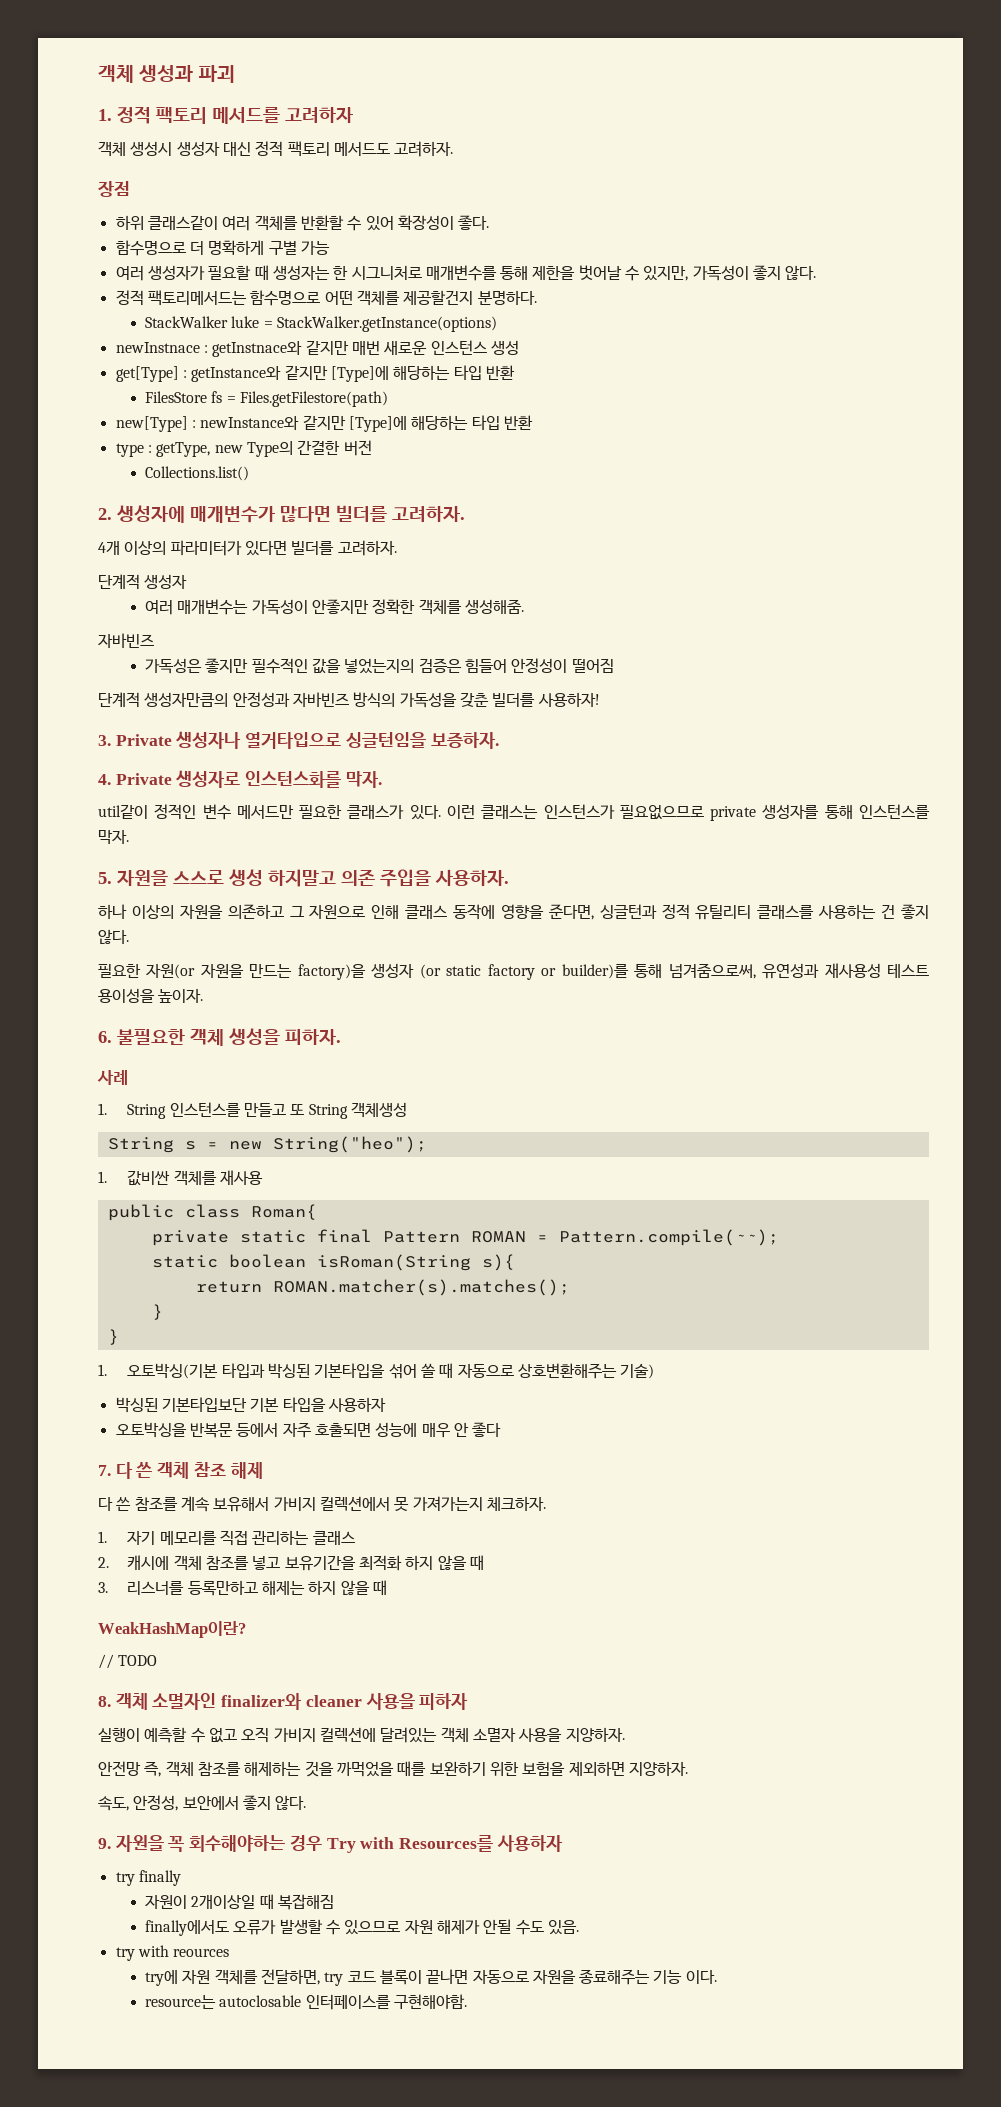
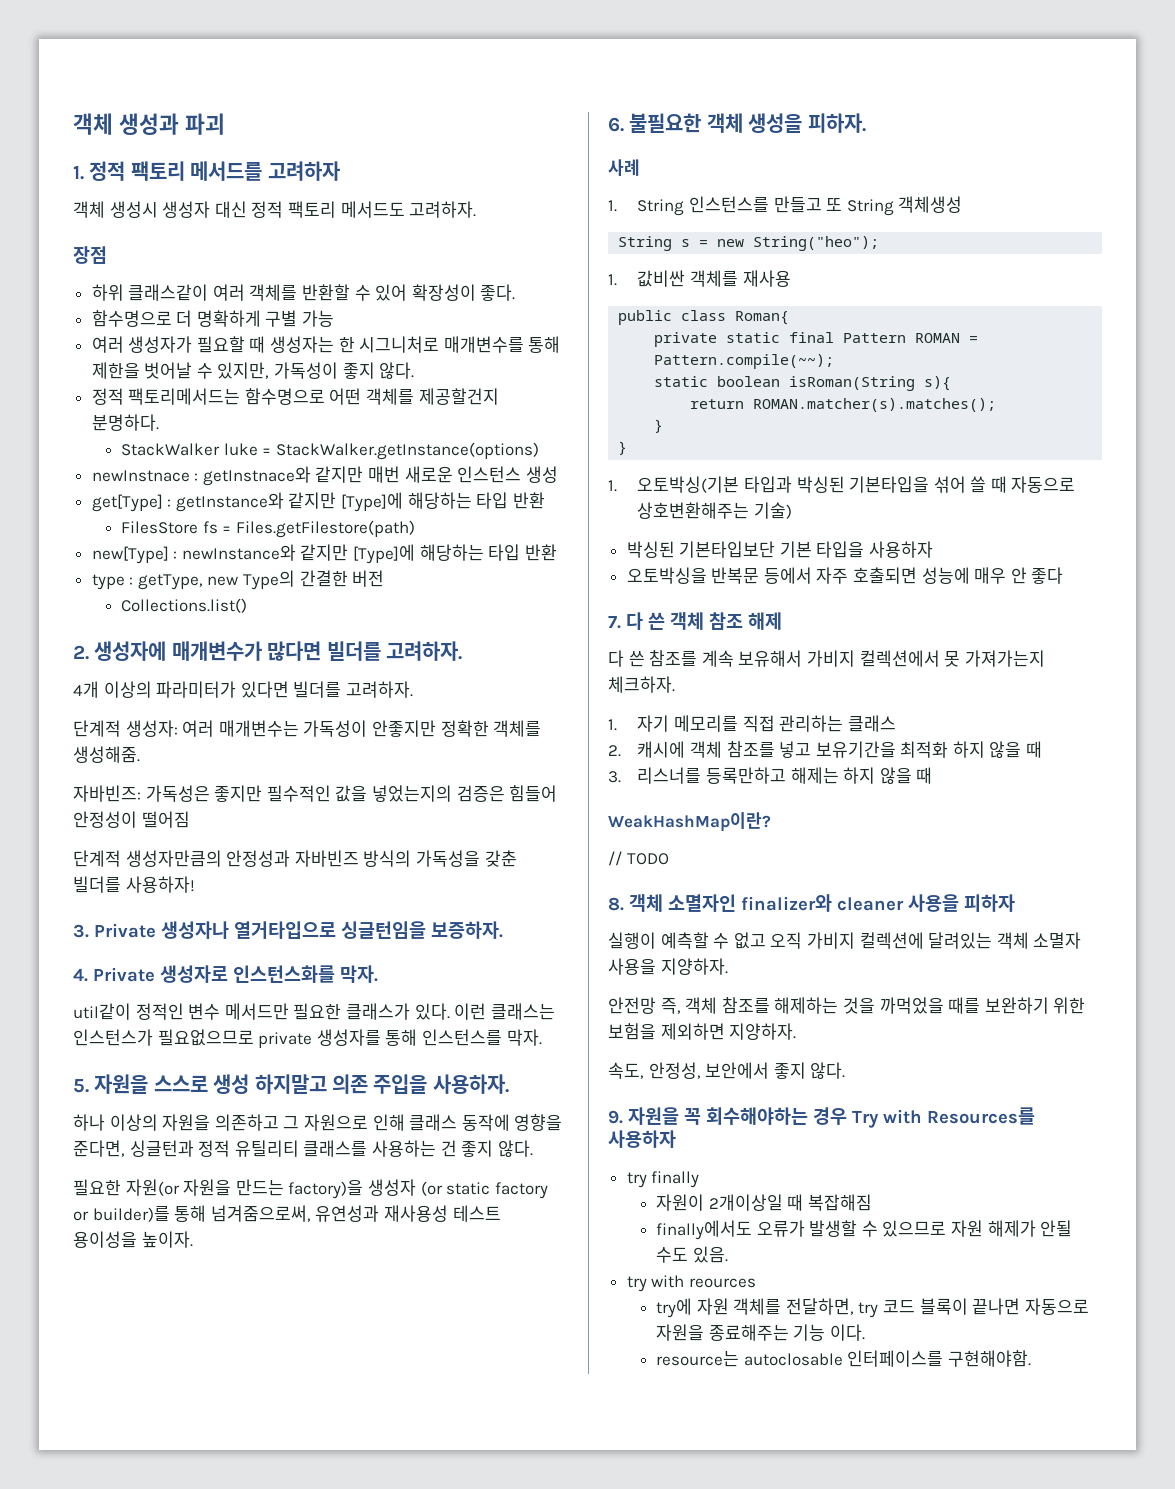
- 단계적 생성자
- 여러 매개변수는 가독성이 안좋지만 정확한 객체를 생성해줌.
- 자바빈즈
- 가독성은 좋지만 필수적인 값을 넣었는지의 검증은 힘들어 안정성이 떨어짐
+ 단계적 생성자: 여러 매개변수는 가독성이 안좋지만 정확한 객체를 생성해줌.
+ 자바빈즈: 가독성은 좋지만 필수적인 값을 넣었는지의 검증은 힘들어 안정성이 떨어짐

